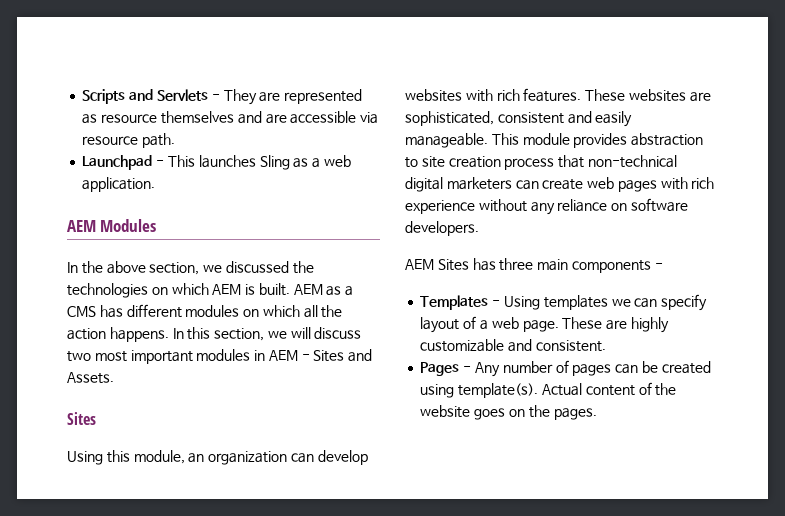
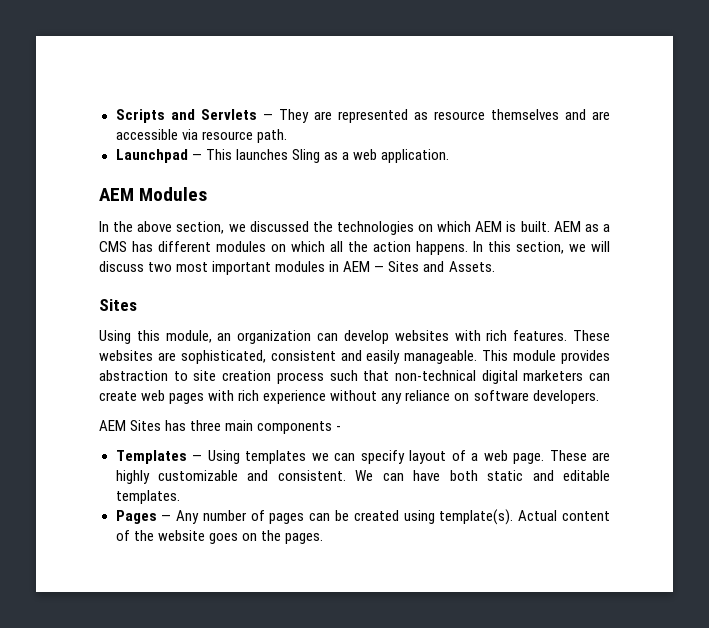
- Scripts and Servlets - They are represented as resource themselves and are accessible via resource path.
+ Scripts and Servlets — They are represented as resource themselves and are accessible via resource path.
- Launchpad - This launches Sling as a web application.
+ Launchpad — This launches Sling as a web application.
- In this section, we will discuss two most important modules in AEM - Sites and Assets.
+ In this section, we will discuss two most important modules in AEM — Sites and Assets.
- This module provides abstraction to site creation process that non-technical digital marketers can create web pages with rich experience without any reliance on software developers.
+ This module provides abstraction to site creation process such that non-technical digital marketers can create web pages with rich experience without any reliance on software developers.
- Templates - Using templates we can specify layout of a web page.
+ Templates — Using templates we can specify layout of a web page.
+ We can have both static and editable templates.
- Pages - Any number of pages can be created using template(s).
+ Pages — Any number of pages can be created using template(s).

